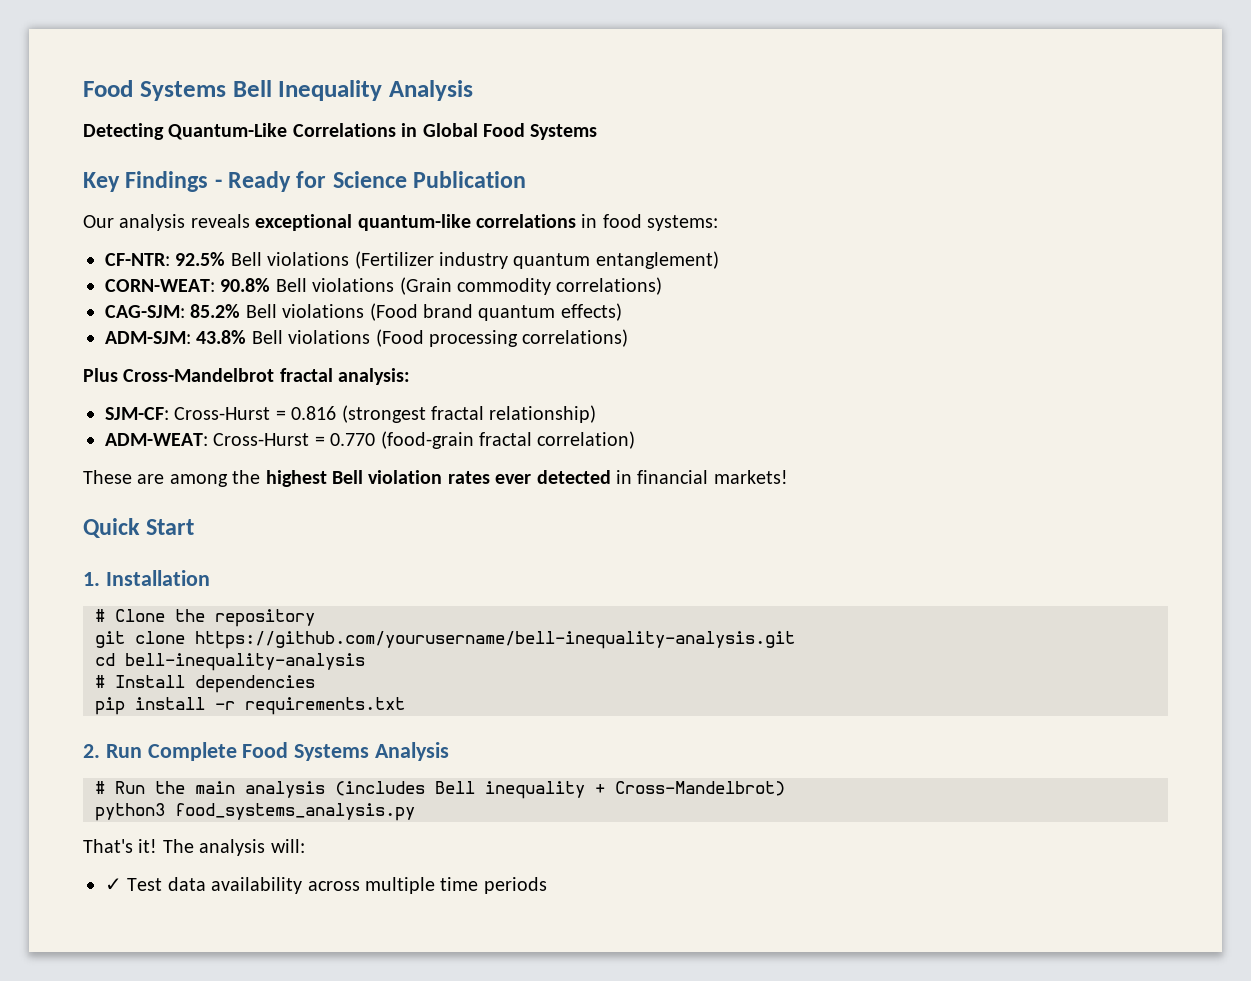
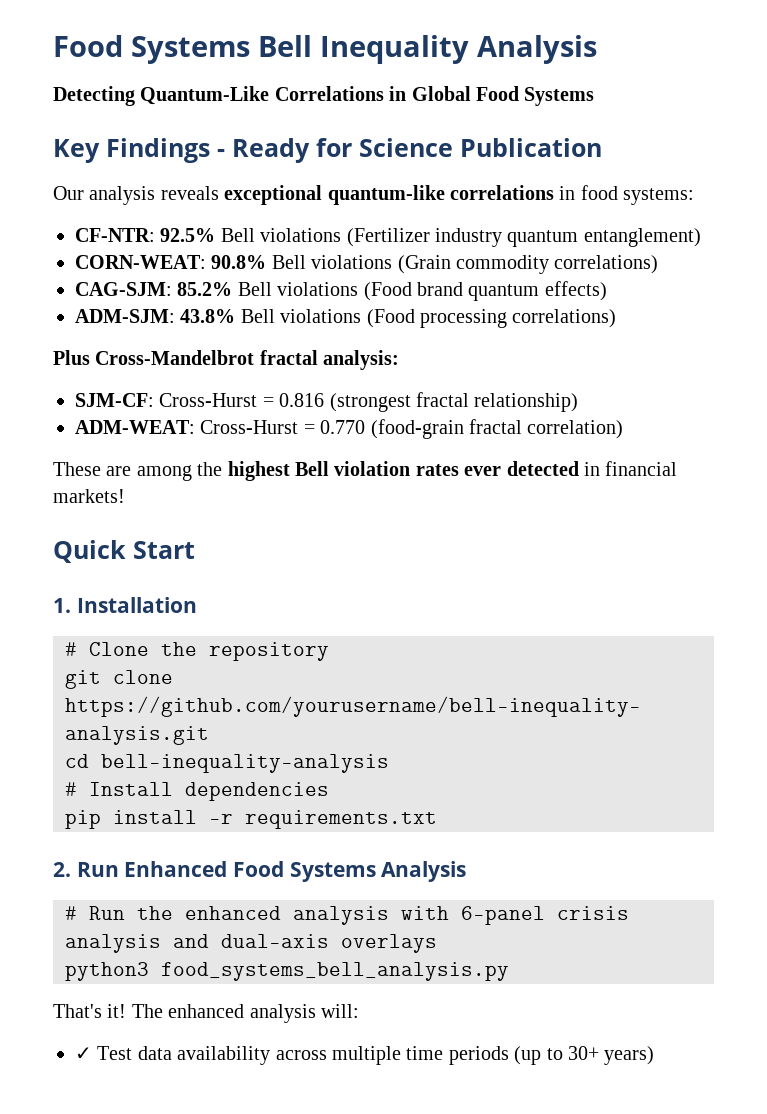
- 2. Run Complete Food Systems Analysis
+ 2. Run Enhanced Food Systems Analysis
- # Run the main analysis (includes Bell inequality + Cross-Mandelbrot)
+ # Run the enhanced analysis with 6-panel crisis analysis and dual-axis overlays
- python3 food_systems_analysis.py
+ python3 food_systems_bell_analysis.py
- The analysis will:
+ The enhanced analysis will:
- ✓ Test data availability across multiple time periods
+ ✓ Test data availability across multiple time periods (up to 30+ years)

